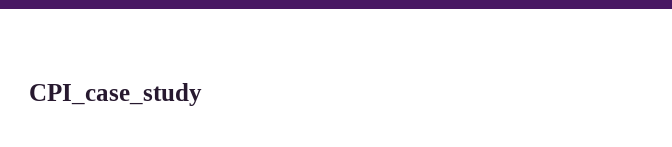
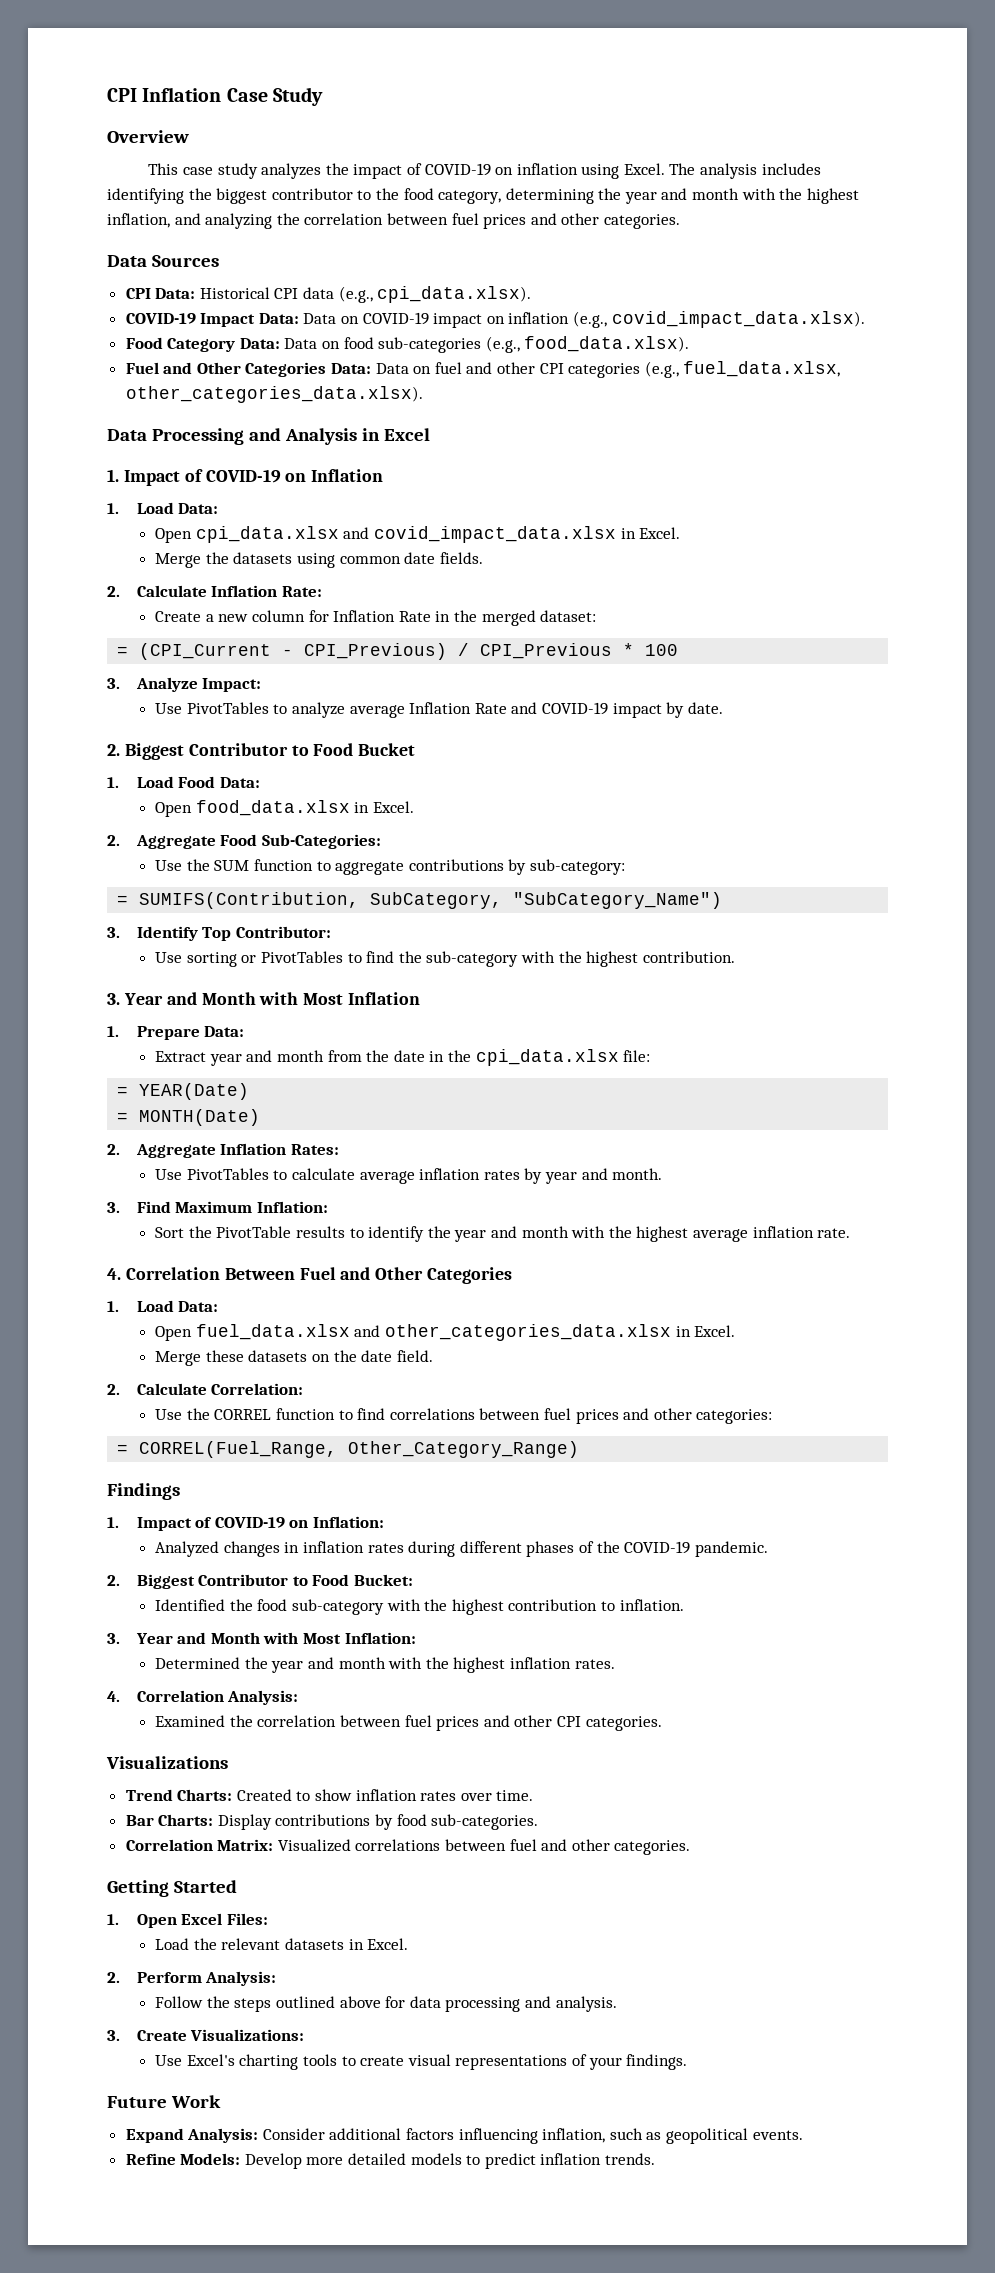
- CPI_case_study
+ CPI Inflation Case Study
+ Overview
+ This case study analyzes the impact of COVID-19 on inflation using Excel. The analysis includes identifying the biggest contributor to the food category, determining the year and month with the highest inflation, and analyzing the correlation between fuel prices and other categories.
+ Data Sources
+ CPI Data: Historical CPI data (e.g., cpi_data.xlsx).
+ COVID-19 Impact Data: Data on COVID-19 impact on inflation (e.g., covid_impact_data.xlsx).
+ Food Category Data: Data on food sub-categories (e.g., food_data.xlsx).
+ Fuel and Other Categories Data: Data on fuel and other CPI categories (e.g., fuel_data.xlsx, other_categories_data.xlsx).
+ Data Processing and Analysis in Excel
+ 1. Impact of COVID-19 on Inflation
+ 1. Load Data:
+ Open cpi_data.xlsx and covid_impact_data.xlsx in Excel.
+ Merge the datasets using common date fields.
+ 2. Calculate Inflation Rate:
+ Create a new column for Inflation Rate in the merged dataset:
+ = (CPI_Current - CPI_Previous) / CPI_Previous * 100
+ 3. Analyze Impact:
+ Use PivotTables to analyze average Inflation Rate and COVID-19 impact by date.
+ 2. Biggest Contributor to Food Bucket
+ 1. Load Food Data:
+ Open food_data.xlsx in Excel.
+ 2. Aggregate Food Sub-Categories:
+ Use the SUM function to aggregate contributions by sub-category:
+ = SUMIFS(Contribution, SubCategory, "SubCategory_Name")
+ 3. Identify Top Contributor:
+ Use sorting or PivotTables to find the sub-category with the highest contribution.
+ 3. Year and Month with Most Inflation
+ 1. Prepare Data:
+ Extract year and month from the date in the cpi_data.xlsx file:
+ = YEAR(Date)
+ = MONTH(Date)
+ 2. Aggregate Inflation Rates:
+ Use PivotTables to calculate average inflation rates by year and month.
+ 3. Find Maximum Inflation:
+ Sort the PivotTable results to identify the year and month with the highest average inflation rate.
+ 4. Correlation Between Fuel and Other Categories
+ 1. Load Data:
+ Open fuel_data.xlsx and other_categories_data.xlsx in Excel.
+ Merge these datasets on the date field.
+ 2. Calculate Correlation:
+ Use the CORREL function to find correlations between fuel prices and other categories:
+ = CORREL(Fuel_Range, Other_Category_Range)
+ Findings
+ 1. Impact of COVID-19 on Inflation:
+ Analyzed changes in inflation rates during different phases of the COVID-19 pandemic.
+ 2. Biggest Contributor to Food Bucket:
+ Identified the food sub-category with the highest contribution to inflation.
+ 3. Year and Month with Most Inflation:
+ Determined the year and month with the highest inflation rates.
+ 4. Correlation Analysis:
+ Examined the correlation between fuel prices and other CPI categories.
+ Visualizations
+ Trend Charts: Created to show inflation rates over time.
+ Bar Charts: Display contributions by food sub-categories.
+ Correlation Matrix: Visualized correlations between fuel and other categories.
+ Getting Started
+ 1. Open Excel Files:
+ Load the relevant datasets in Excel.
+ 2. Perform Analysis:
+ Follow the steps outlined above for data processing and analysis.
+ 3. Create Visualizations:
+ Use Excel's charting tools to create visual representations of your findings.
+ Future Work
+ Expand Analysis: Consider additional factors influencing inflation, such as geopolitical events.
+ Refine Models: Develop more detailed models to predict inflation trends.

